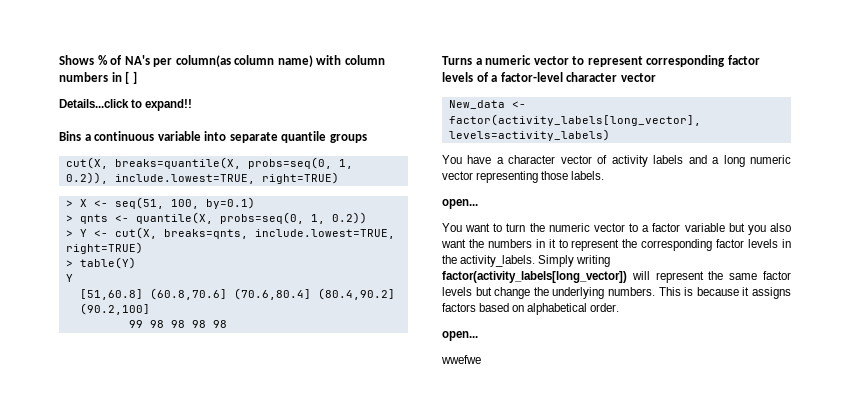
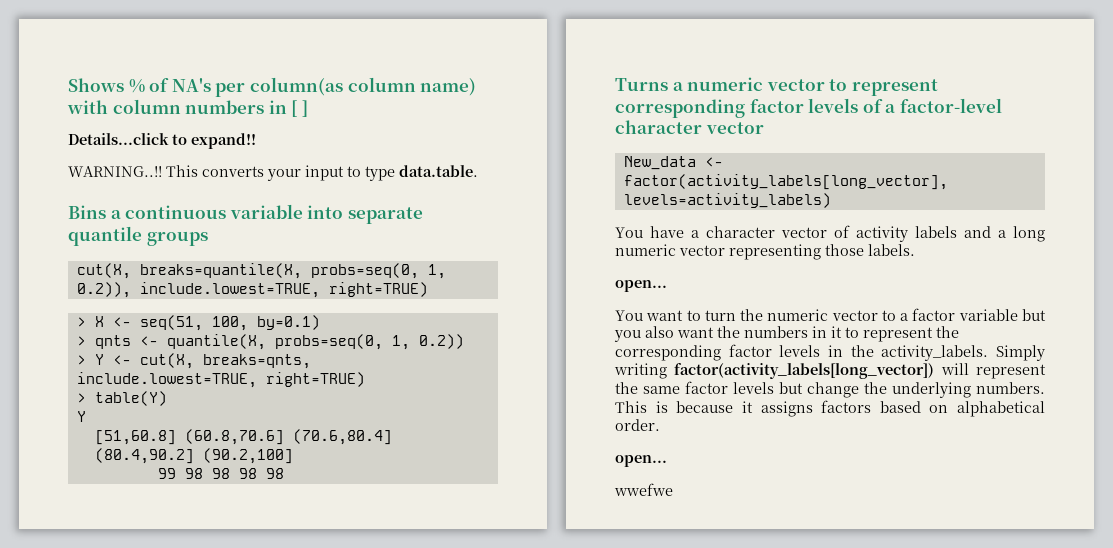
+ WARNING..!! This converts your input to type data.table.

